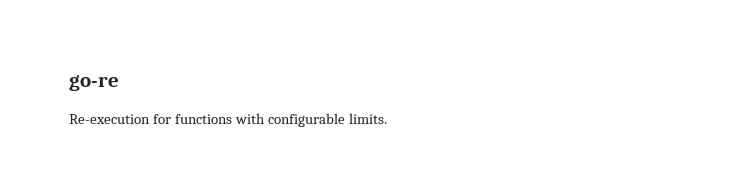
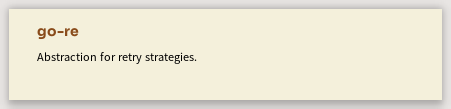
- Re-execution for functions with configurable limits.
+ Abstraction for retry strategies.

